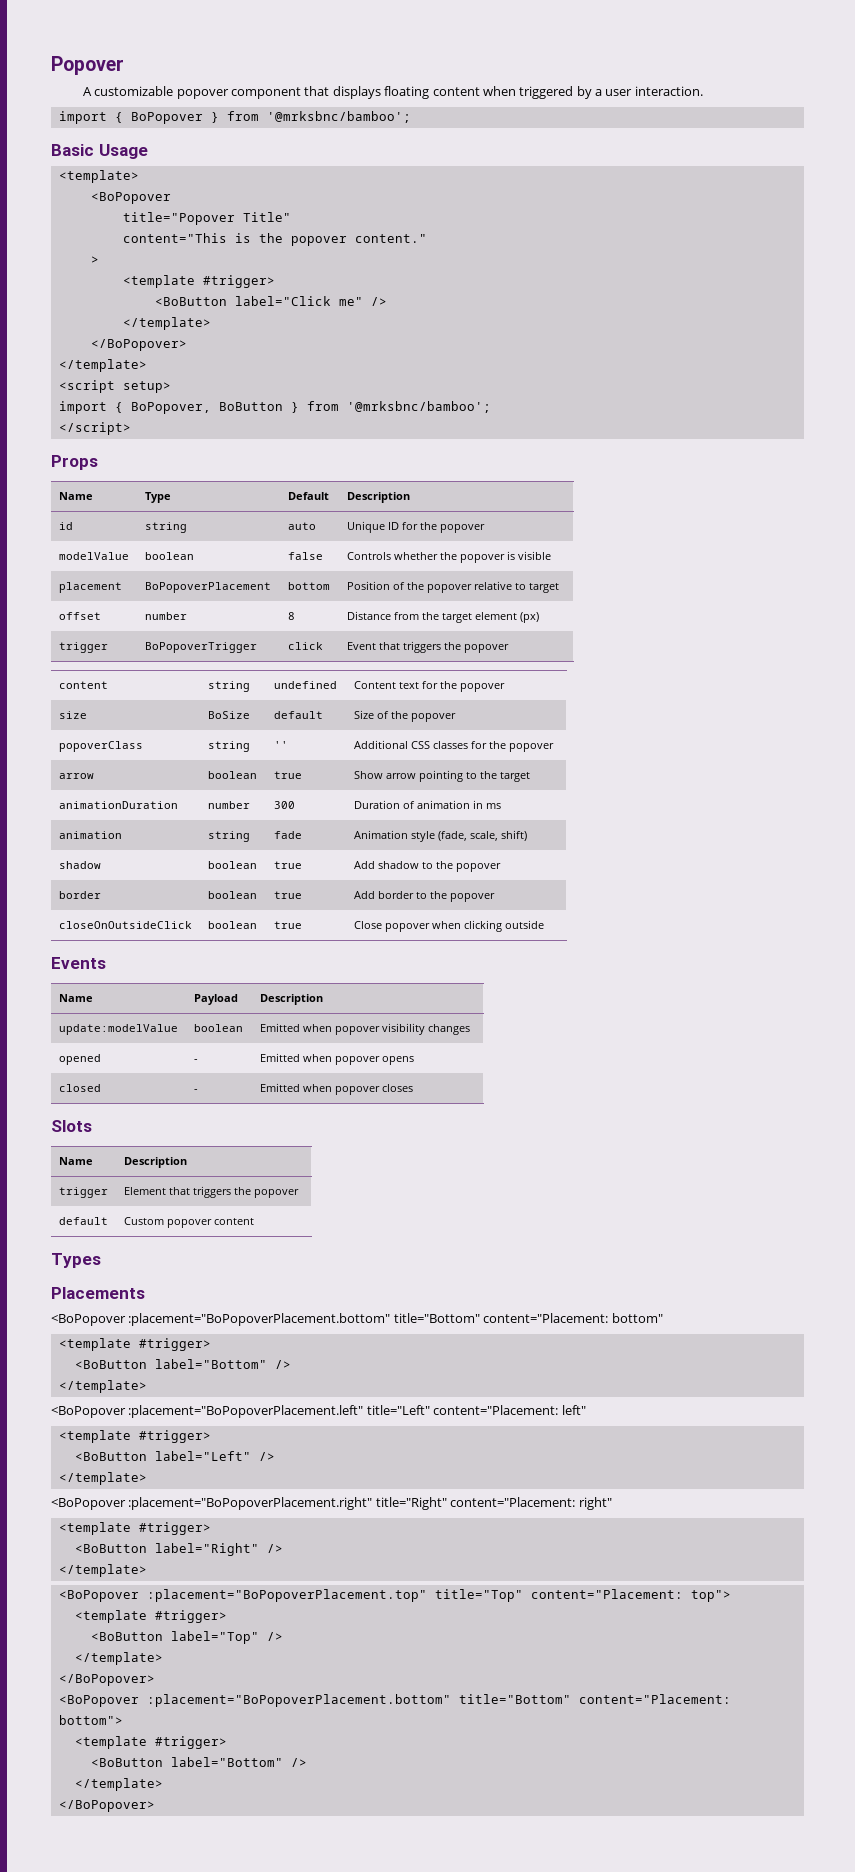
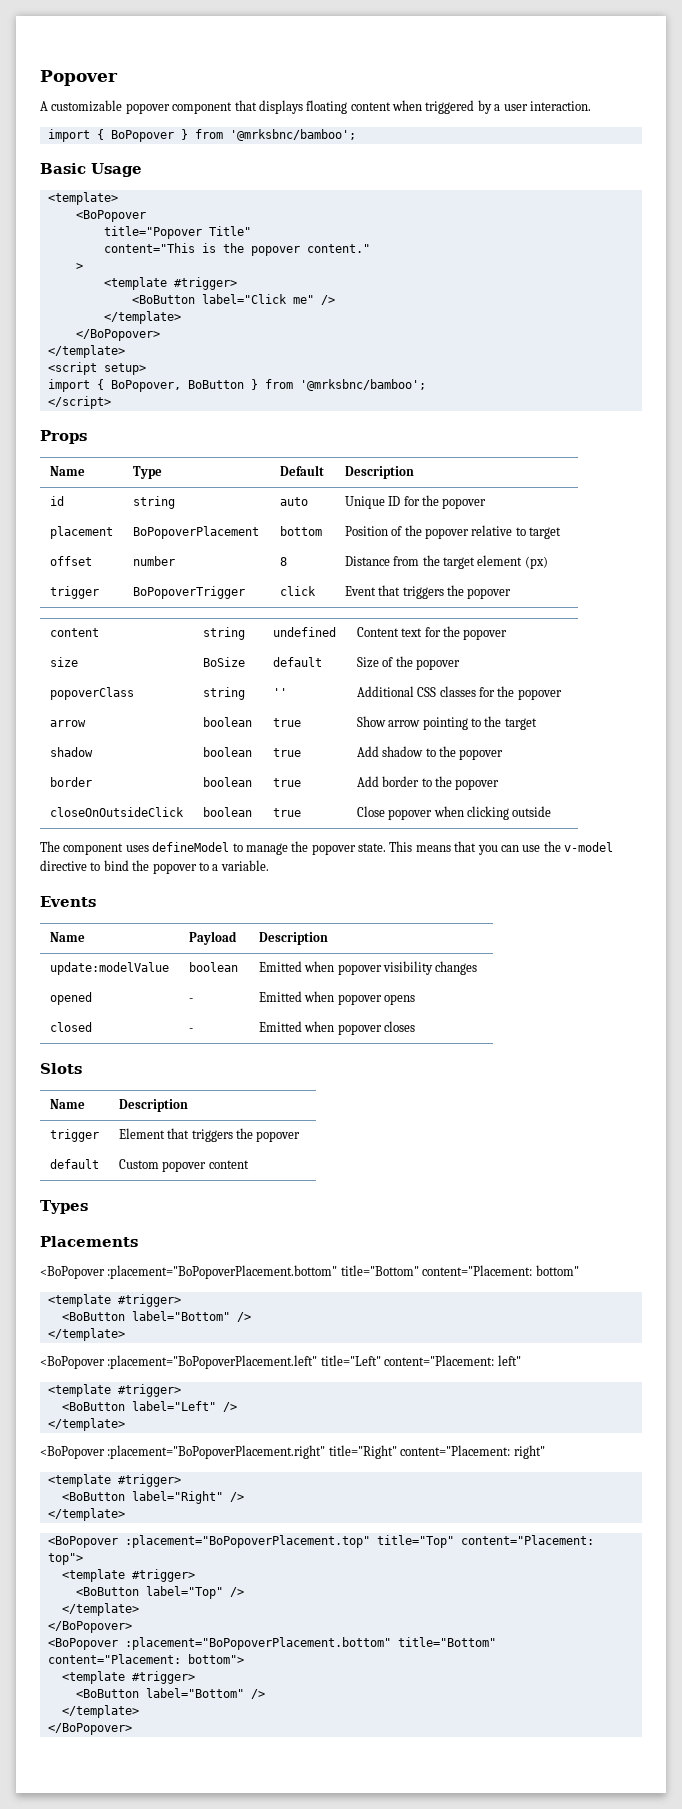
- modelValue | boolean | false | Controls whether the popover is visible
- animationDuration | number | 300 | Duration of animation in ms
- animation | string | fade | Animation style (fade, scale, shift)
+ The component uses defineModel to manage the popover state. This means that you can use the v-model directive to bind the popover to a variable.

